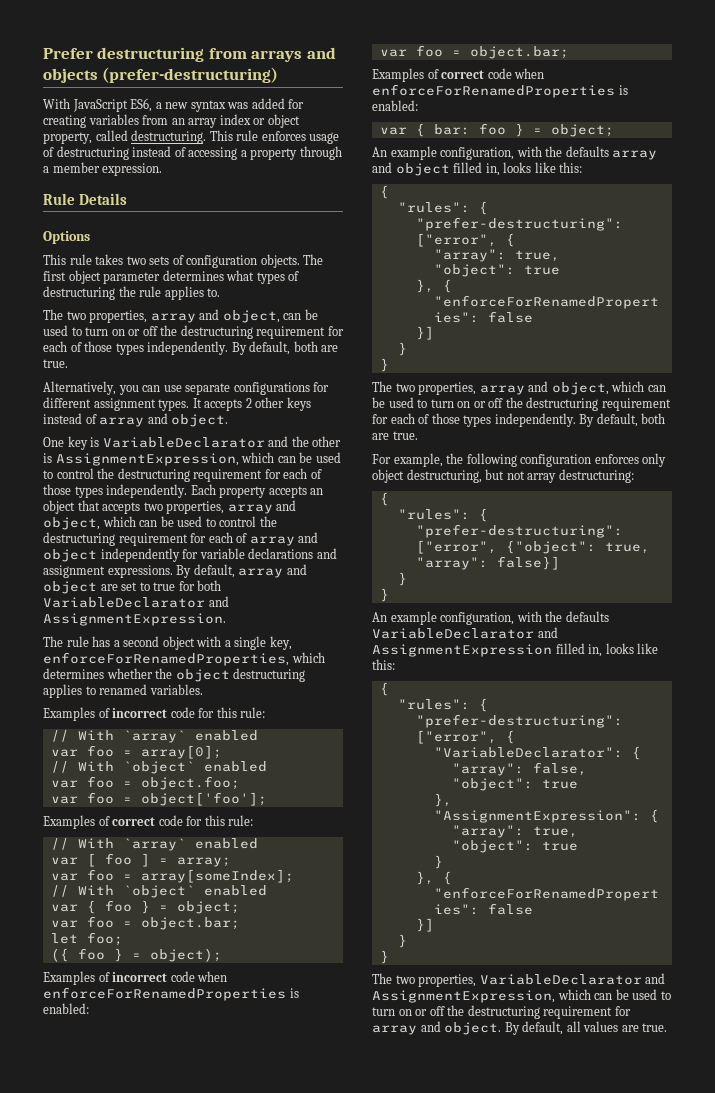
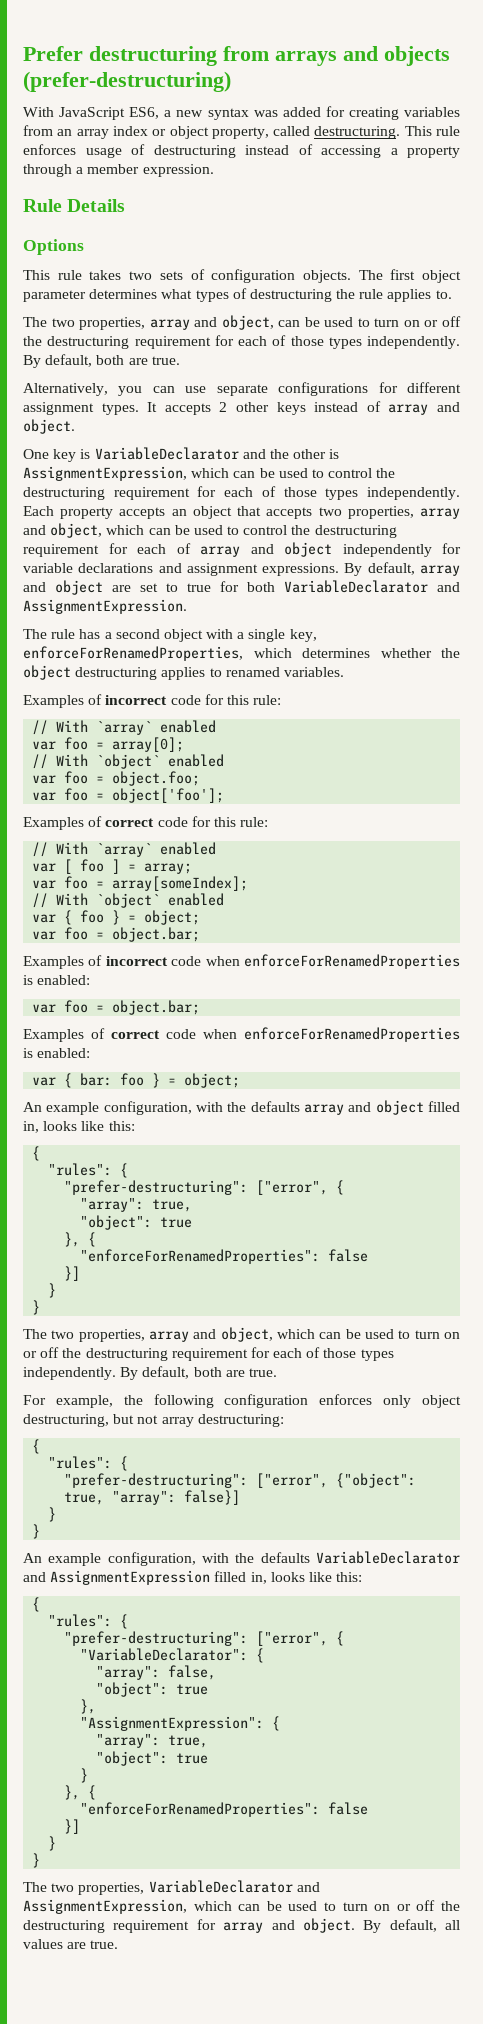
- let foo;
- ({ foo } = object);

